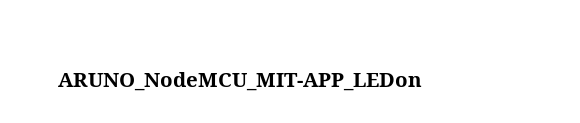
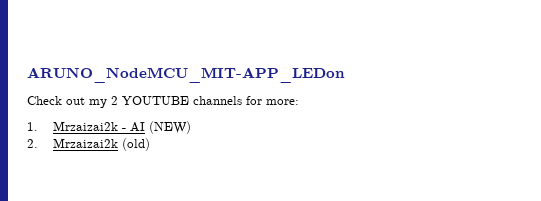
+ Check out my 2 YOUTUBE channels for more:
+ 1. Mrzaizai2k - AI (NEW)
+ 2. Mrzaizai2k (old)

